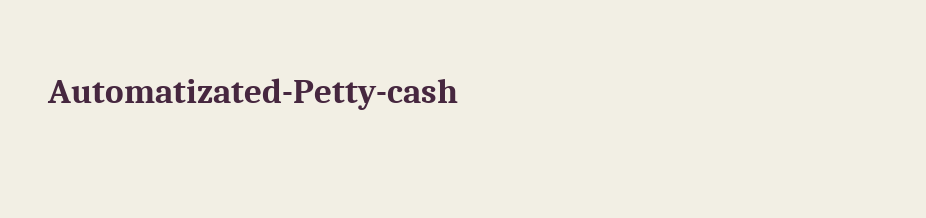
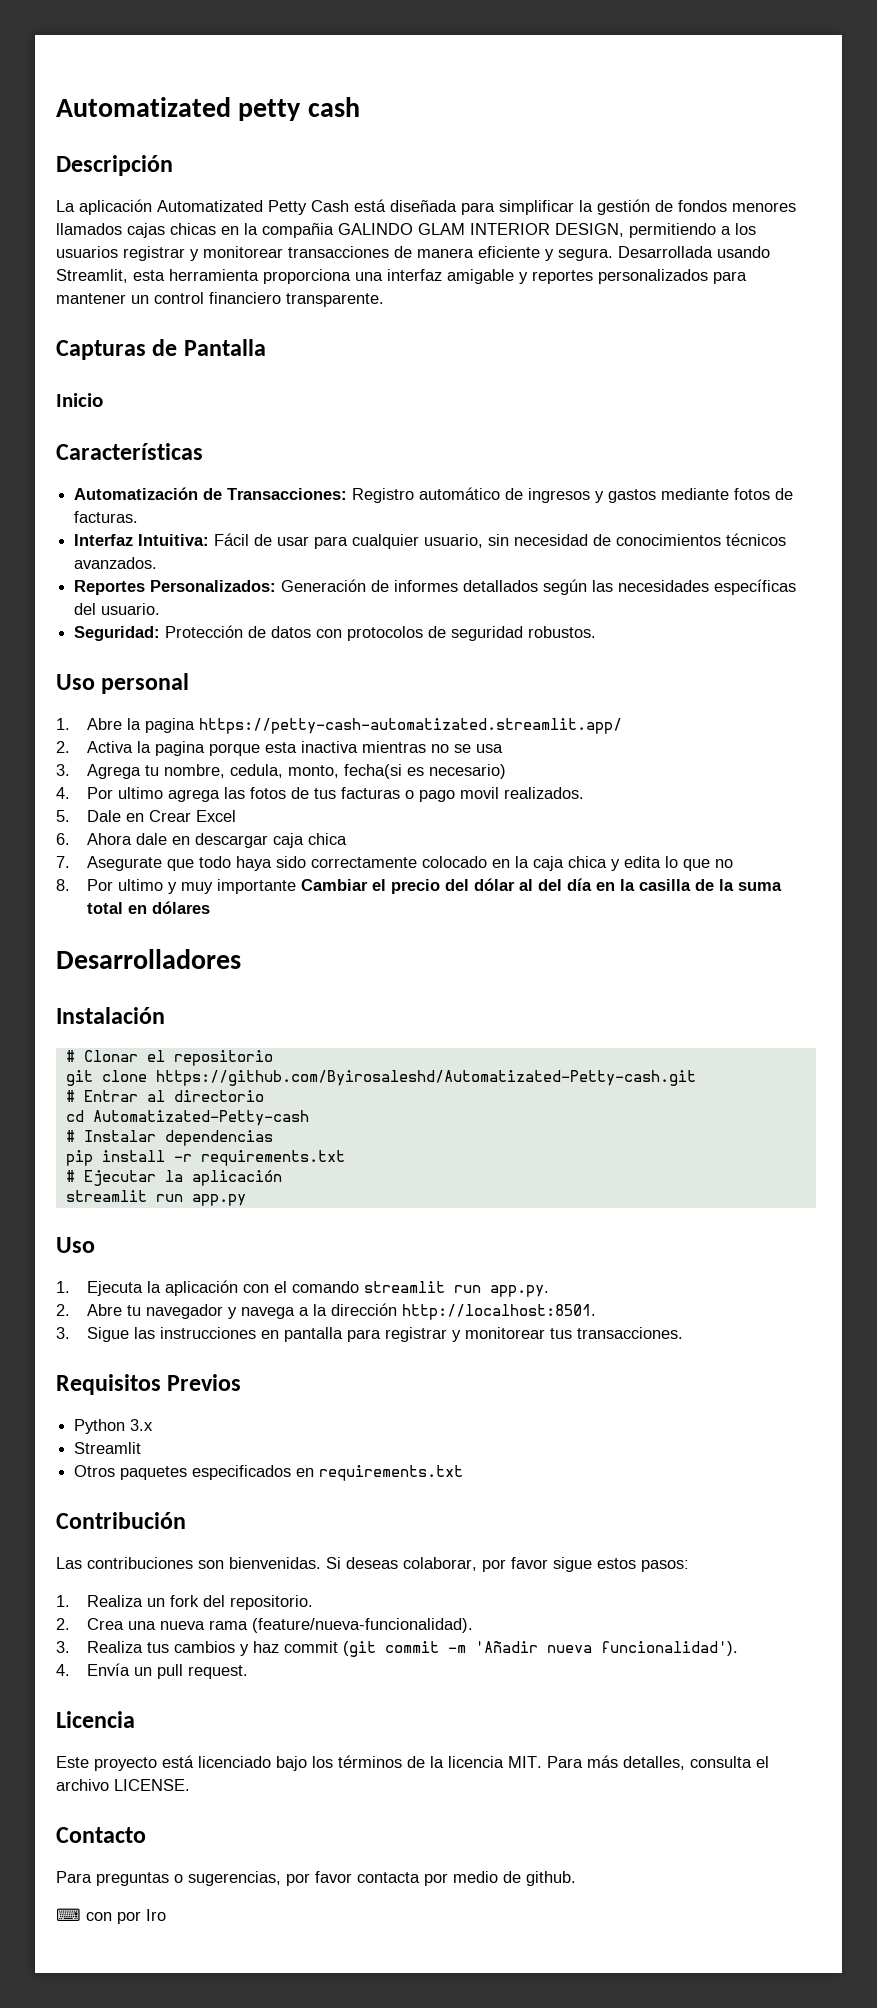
- Automatizated-Petty-cash
+ Automatizated petty cash
+ Descripción
+ La aplicación Automatizated Petty Cash está diseñada para simplificar la gestión de fondos menores llamados cajas chicas en la compañia GALINDO GLAM INTERIOR DESIGN, permitiendo a los usuarios registrar y monitorear transacciones de manera eficiente y segura. Desarrollada usando Streamlit, esta herramienta proporciona una interfaz amigable y reportes personalizados para mantener un control financiero transparente.
+ Capturas de Pantalla
+ Inicio
+ Características
+ Automatización de Transacciones: Registro automático de ingresos y gastos mediante fotos de facturas.
+ Interfaz Intuitiva: Fácil de usar para cualquier usuario, sin necesidad de conocimientos técnicos avanzados.
+ Reportes Personalizados: Generación de informes detallados según las necesidades específicas del usuario.
+ Seguridad: Protección de datos con protocolos de seguridad robustos.
+ Uso personal
+ 1. Abre la pagina https://petty-cash-automatizated.streamlit.app/
+ 2. Activa la pagina porque esta inactiva mientras no se usa
+ 3. Agrega tu nombre, cedula, monto, fecha(si es necesario)
+ 4. Por ultimo agrega las fotos de tus facturas o pago movil realizados.
+ 5. Dale en Crear Excel
+ 6. Ahora dale en descargar caja chica
+ 7. Asegurate que todo haya sido correctamente colocado en la caja chica y edita lo que no
+ 8. Por ultimo y muy importante Cambiar el precio del dólar al del día en la casilla de la suma total en dólares
+ Desarrolladores
+ Instalación
+ # Clonar el repositorio
+ git clone https://github.com/Byirosaleshd/Automatizated-Petty-cash.git
+ # Entrar al directorio
+ cd Automatizated-Petty-cash
+ # Instalar dependencias
+ pip install -r requirements.txt
+ # Ejecutar la aplicación
+ streamlit run app.py
+ Uso
+ 1. Ejecuta la aplicación con el comando streamlit run app.py.
+ 2. Abre tu navegador y navega a la dirección http://localhost:8501.
+ 3. Sigue las instrucciones en pantalla para registrar y monitorear tus transacciones.
+ Requisitos Previos
+ Python 3.x
+ Streamlit
+ Otros paquetes especificados en requirements.txt
+ Contribución
+ Las contribuciones son bienvenidas. Si deseas colaborar, por favor sigue estos pasos:
+ 1. Realiza un fork del repositorio.
+ 2. Crea una nueva rama (feature/nueva-funcionalidad).
+ 3. Realiza tus cambios y haz commit (git commit -m 'Añadir nueva funcionalidad').
+ 4. Envía un pull request.
+ Licencia
+ Este proyecto está licenciado bajo los términos de la licencia MIT. Para más detalles, consulta el archivo LICENSE.
+ Contacto
+ Para preguntas o sugerencias, por favor contacta por medio de github.
+ ⌨ con por Iro

